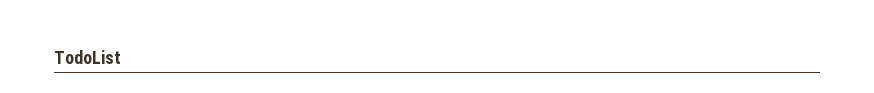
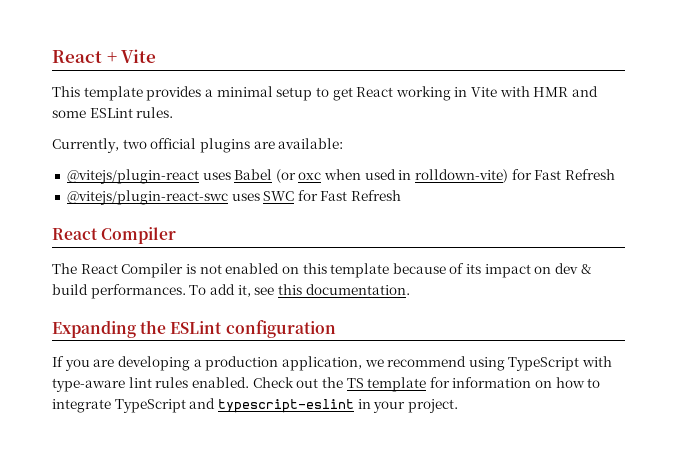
- TodoList
+ React + Vite
+ This template provides a minimal setup to get React working in Vite with HMR and some ESLint rules.
+ Currently, two official plugins are available:
+ @vitejs/plugin-react uses Babel (or oxc when used in rolldown-vite) for Fast Refresh
+ @vitejs/plugin-react-swc uses SWC for Fast Refresh
+ React Compiler
+ The React Compiler is not enabled on this template because of its impact on dev & build performances. To add it, see this documentation.
+ Expanding the ESLint configuration
+ If you are developing a production application, we recommend using TypeScript with type-aware lint rules enabled. Check out the TS template for information on how to integrate TypeScript and typescript-eslint in your project.

